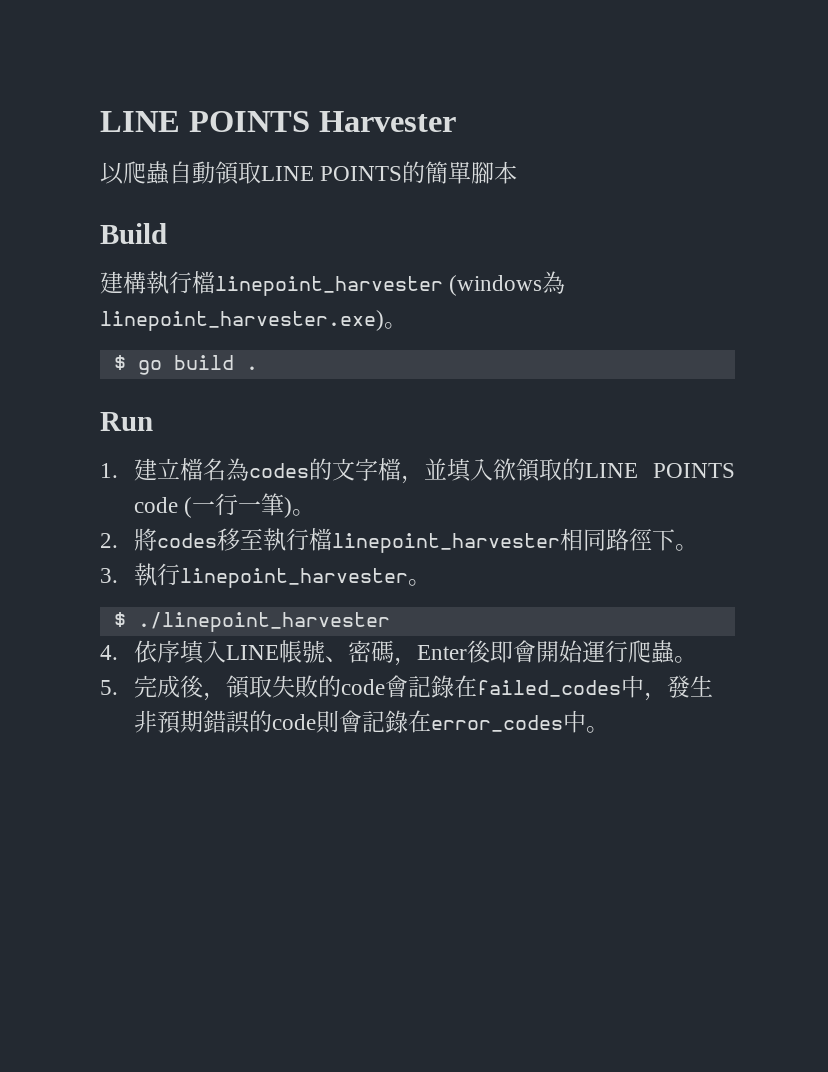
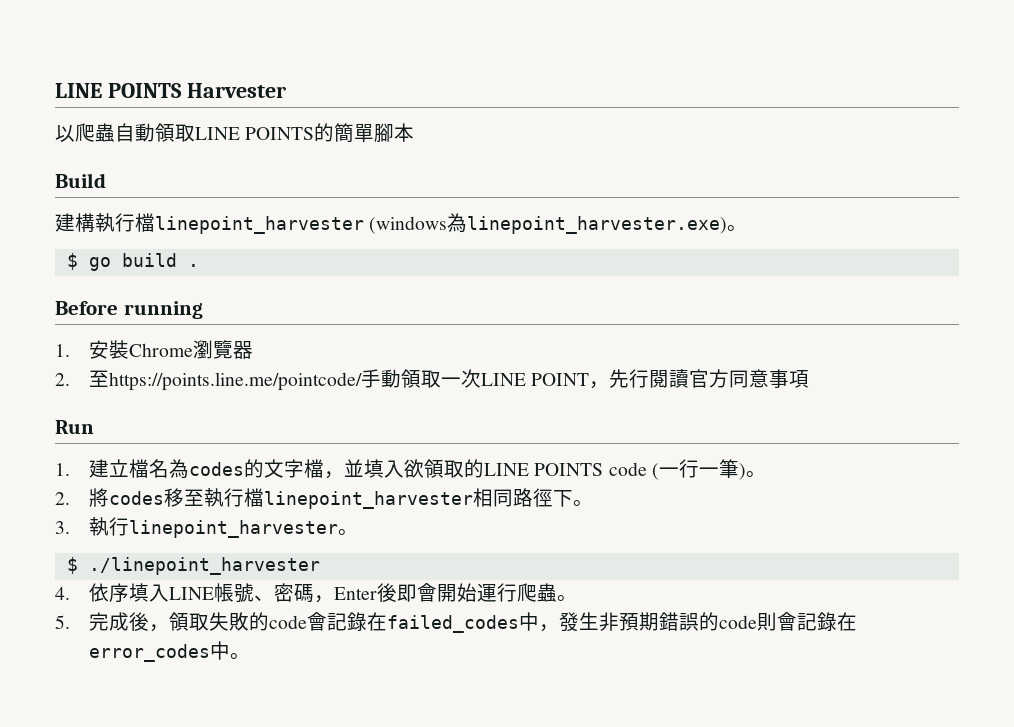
+ Before running
+ 1.安裝Chrome瀏覽器
+ 2.至https://points.line.me/pointcode/手動領取一次LINE POINT，先行閱讀官方同意事項

